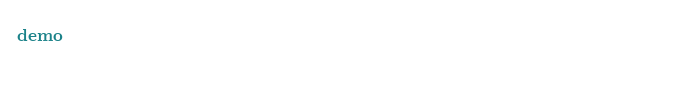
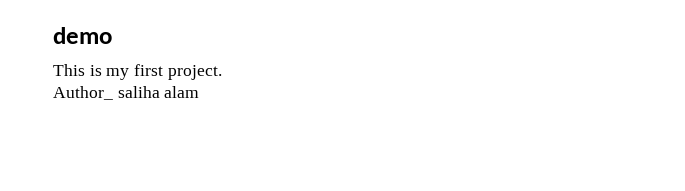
+ This is my first project.
+ Author_ saliha alam

